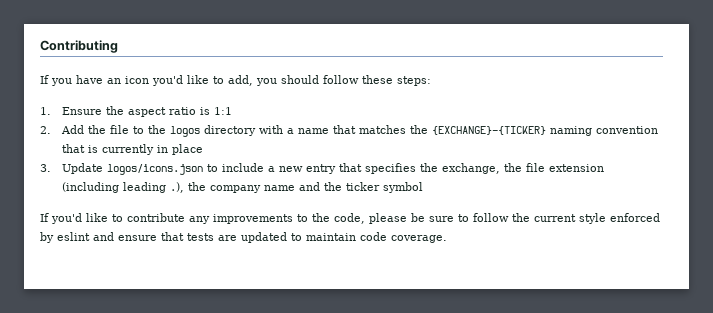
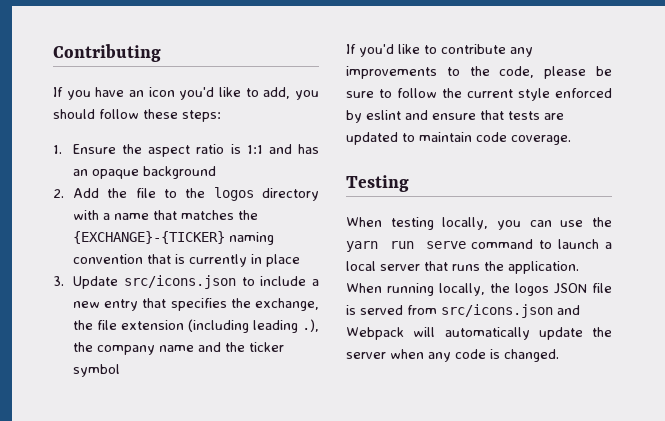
- 1. Ensure the aspect ratio is 1:1
+ 1. Ensure the aspect ratio is 1:1 and has an opaque background
- 3. Update logos/icons.json to include a new entry that specifies the exchange, the file extension (including leading .), the company name and the ticker symbol
+ 3. Update src/icons.json to include a new entry that specifies the exchange, the file extension (including leading .), the company name and the ticker symbol
+ Testing
+ When testing locally, you can use the yarn run serve command to launch a local server that runs the application. When running locally, the logos JSON file is served from src/icons.json and Webpack will automatically update the server when any code is changed.

